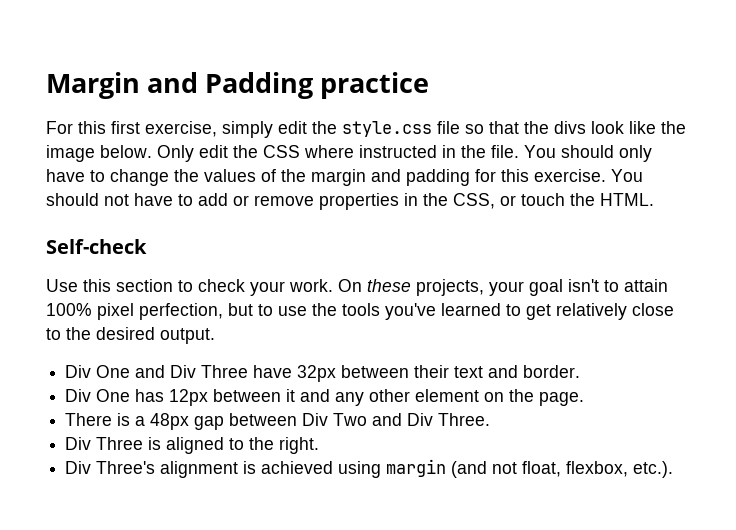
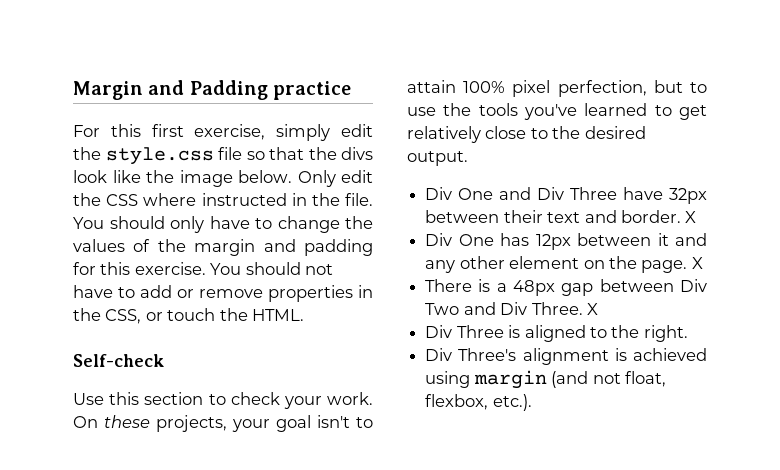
- Div One and Div Three have 32px between their text and border.
+ Div One and Div Three have 32px between their text and border. X
- Div One has 12px between it and any other element on the page.
+ Div One has 12px between it and any other element on the page. X
- There is a 48px gap between Div Two and Div Three.
+ There is a 48px gap between Div Two and Div Three. X

